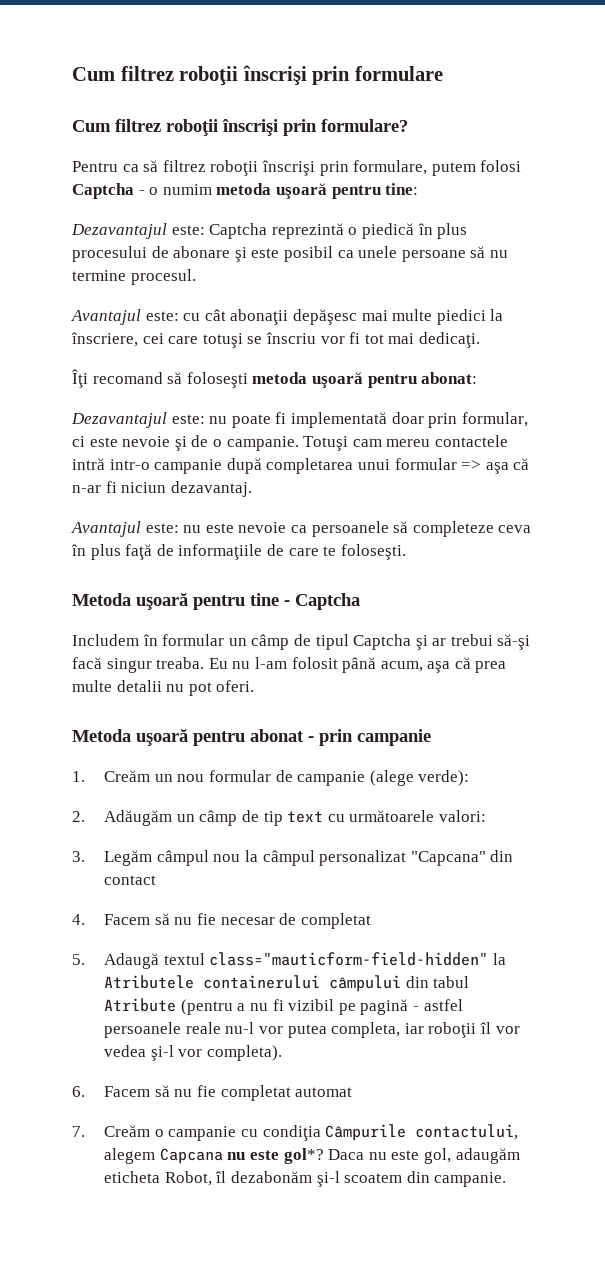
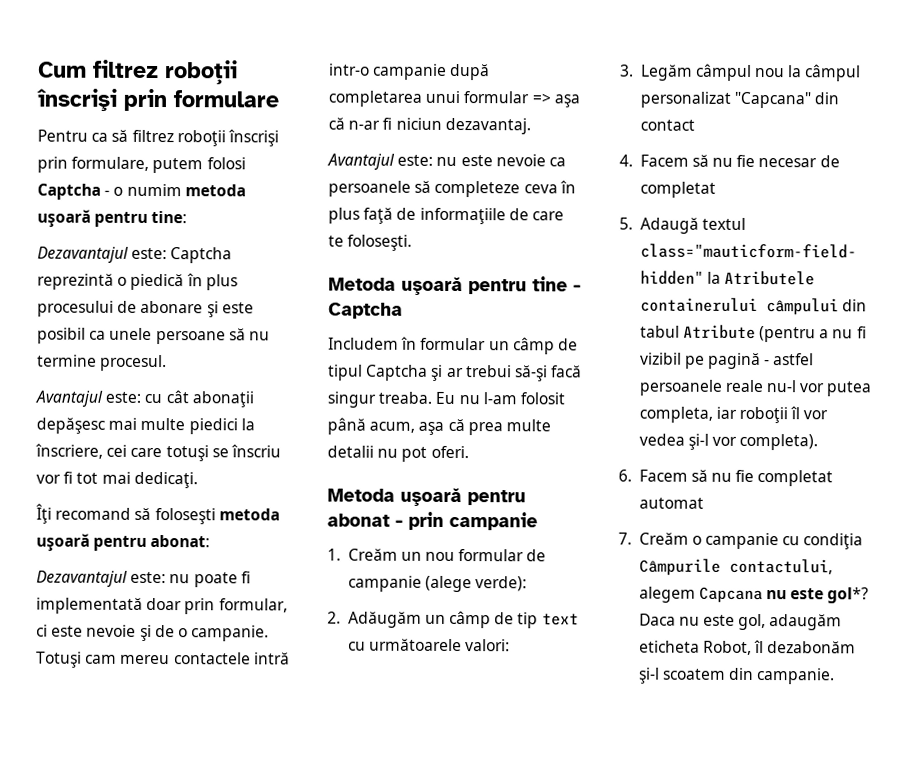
- Cum filtrez roboţii înscrişi prin formulare?

